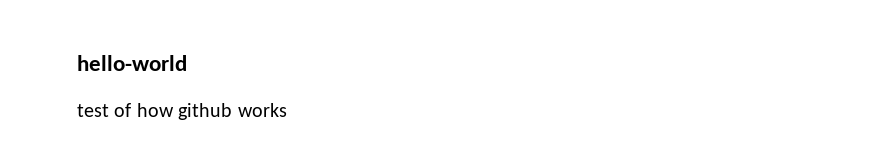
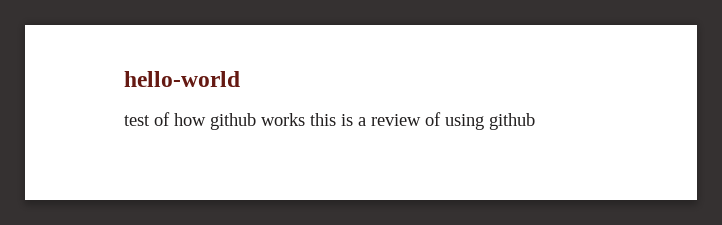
- test of how github works
+ test of how github works this is a review of using github

